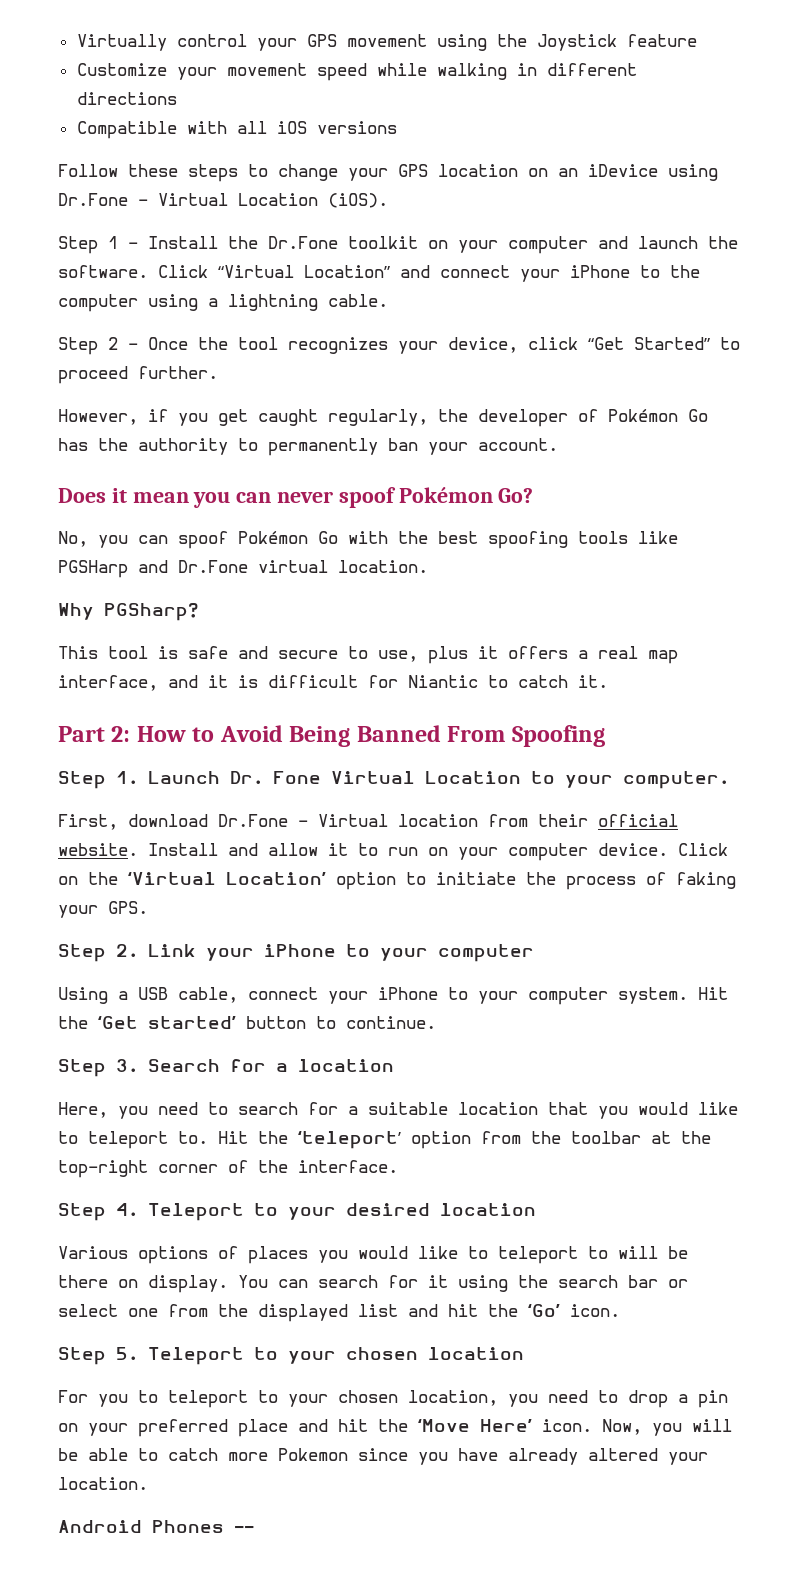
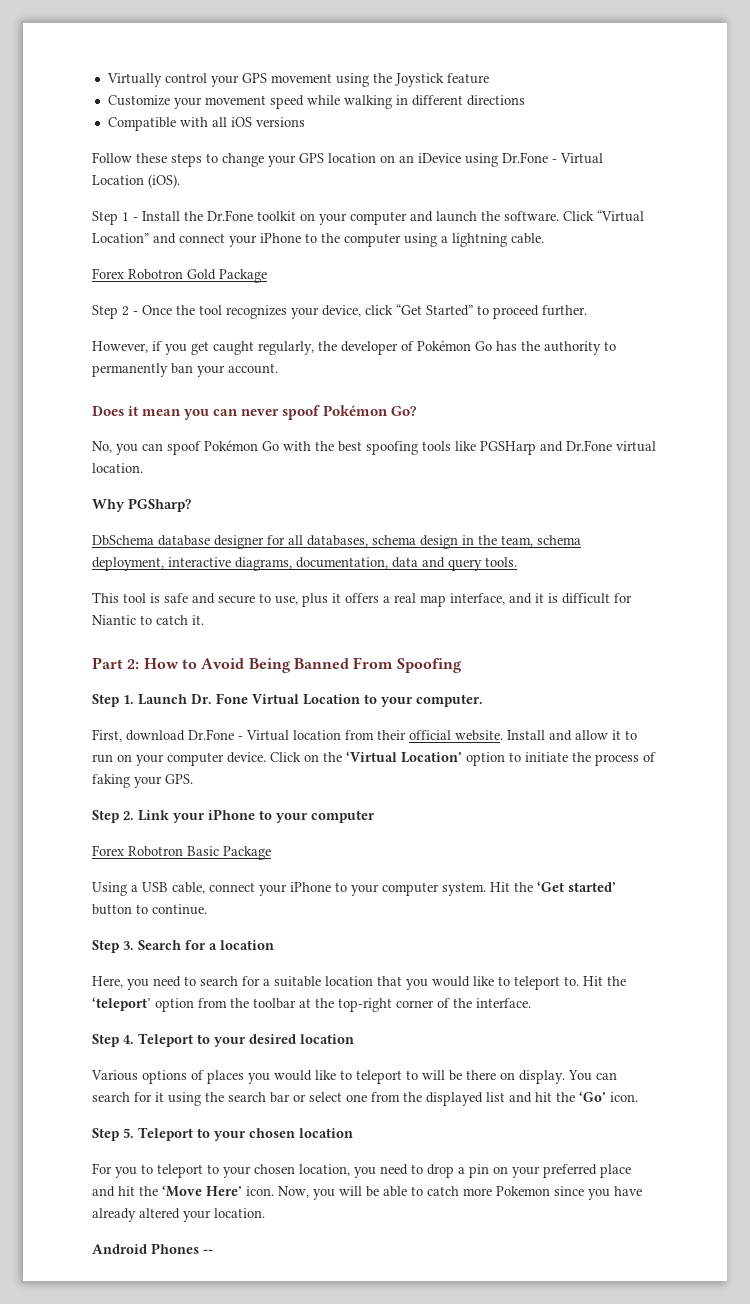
+ Forex Robotron Gold Package
+ DbSchema database designer for all databases, schema design in the team, schema deployment, interactive diagrams, documentation, data and query tools.
+ Forex Robotron Basic Package

